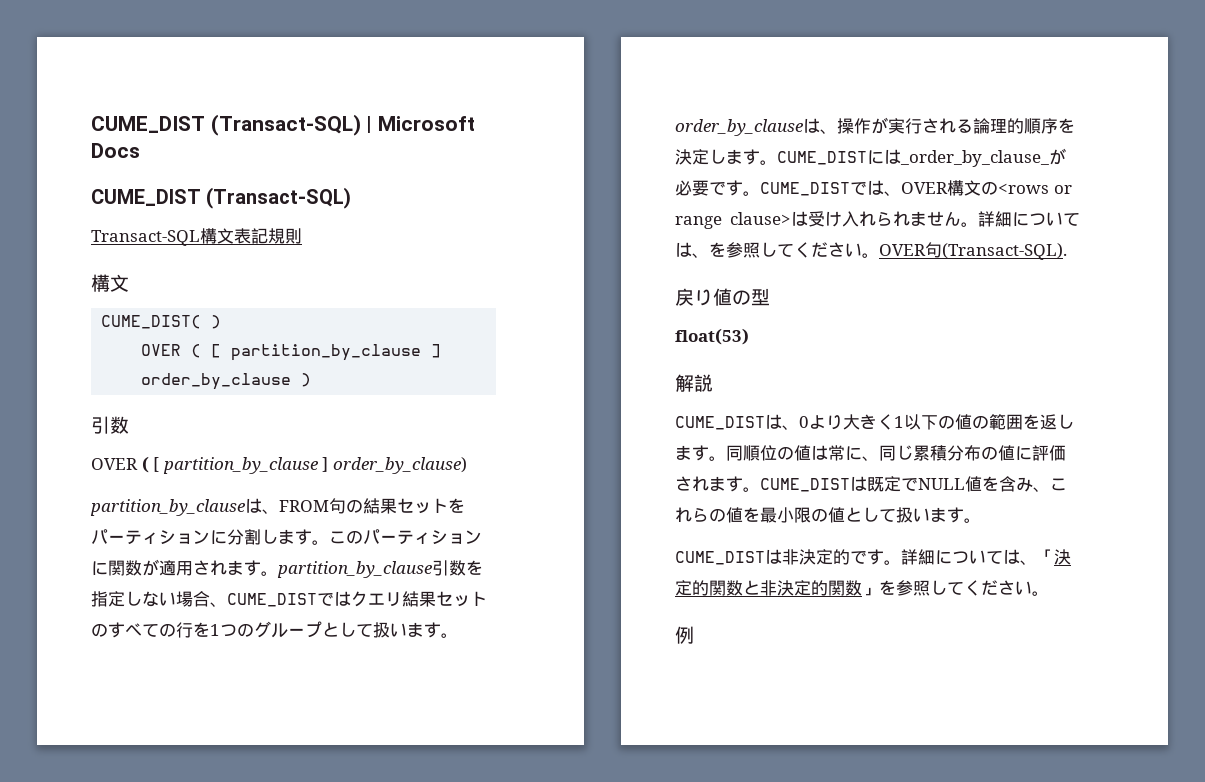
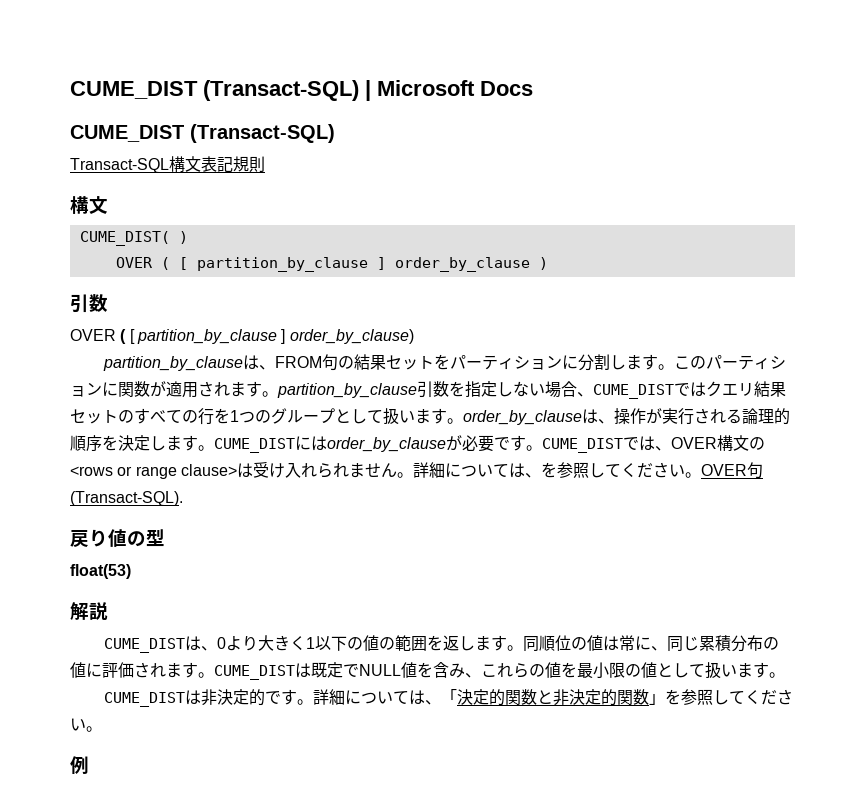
- CUME_DISTには_order_by_clause_が必要です。
+ CUME_DISTにはorder_by_clauseが必要です。

